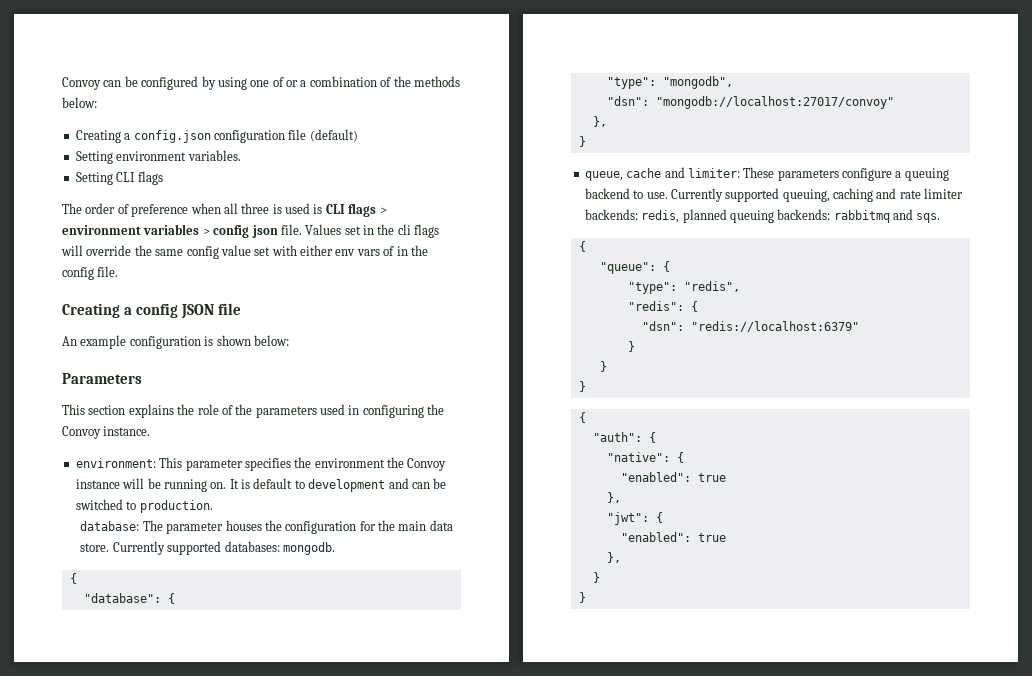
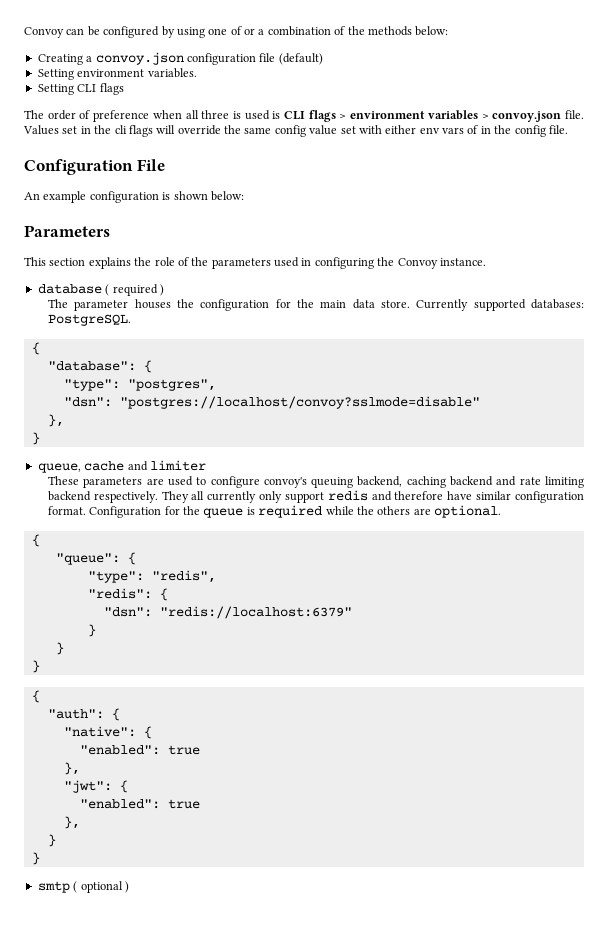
- Creating a config.json configuration file (default)
+ Creating a convoy.json configuration file (default)
- The order of preference when all three is used is CLI flags > environment variables > config json file.
+ The order of preference when all three is used is CLI flags > environment variables > convoy.json file.
- Creating a config JSON file
+ Configuration File
- environment: This parameter specifies the environment the Convoy instance will be running on. It is default to development and can be switched to production.
- database: The parameter houses the configuration for the main data store.
+ database ( required )
+ The parameter houses the configuration for the main data store.
- Currently supported databases: mongodb.
+ Currently supported databases: PostgreSQL.
- "type": "mongodb",
- "dsn": "mongodb://localhost:27017/convoy"
+ "type": "postgres",
+ "dsn": "postgres://localhost/convoy?sslmode=disable"
- queue, cache and limiter: These parameters configure a queuing backend to use. Currently supported queuing, caching and rate limiter backends: redis, planned queuing backends: rabbitmq and sqs.
+ queue, cache and limiter
+ These parameters are used to configure convoy's queuing backend, caching backend and rate limiting backend respectively. They all currently only support redis and therefore have similar configuration format. Configuration for the queue is required while the others are optional.
+ smtp ( optional )

